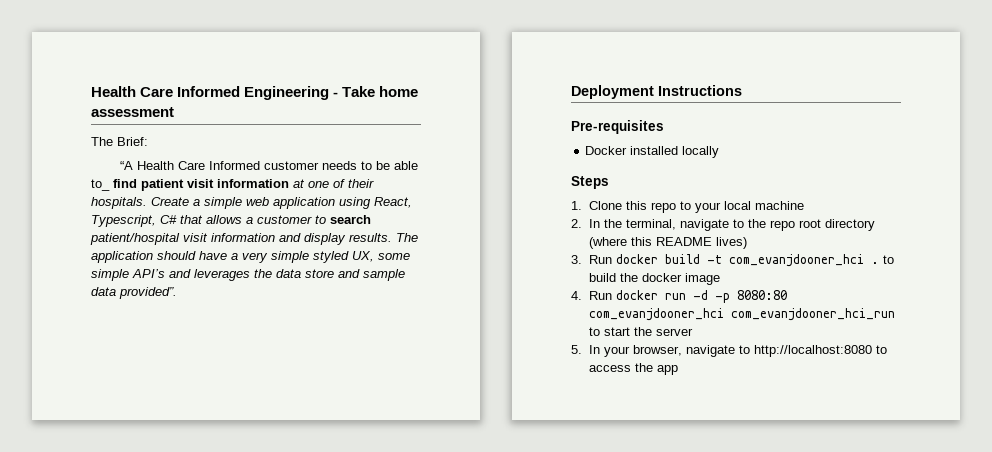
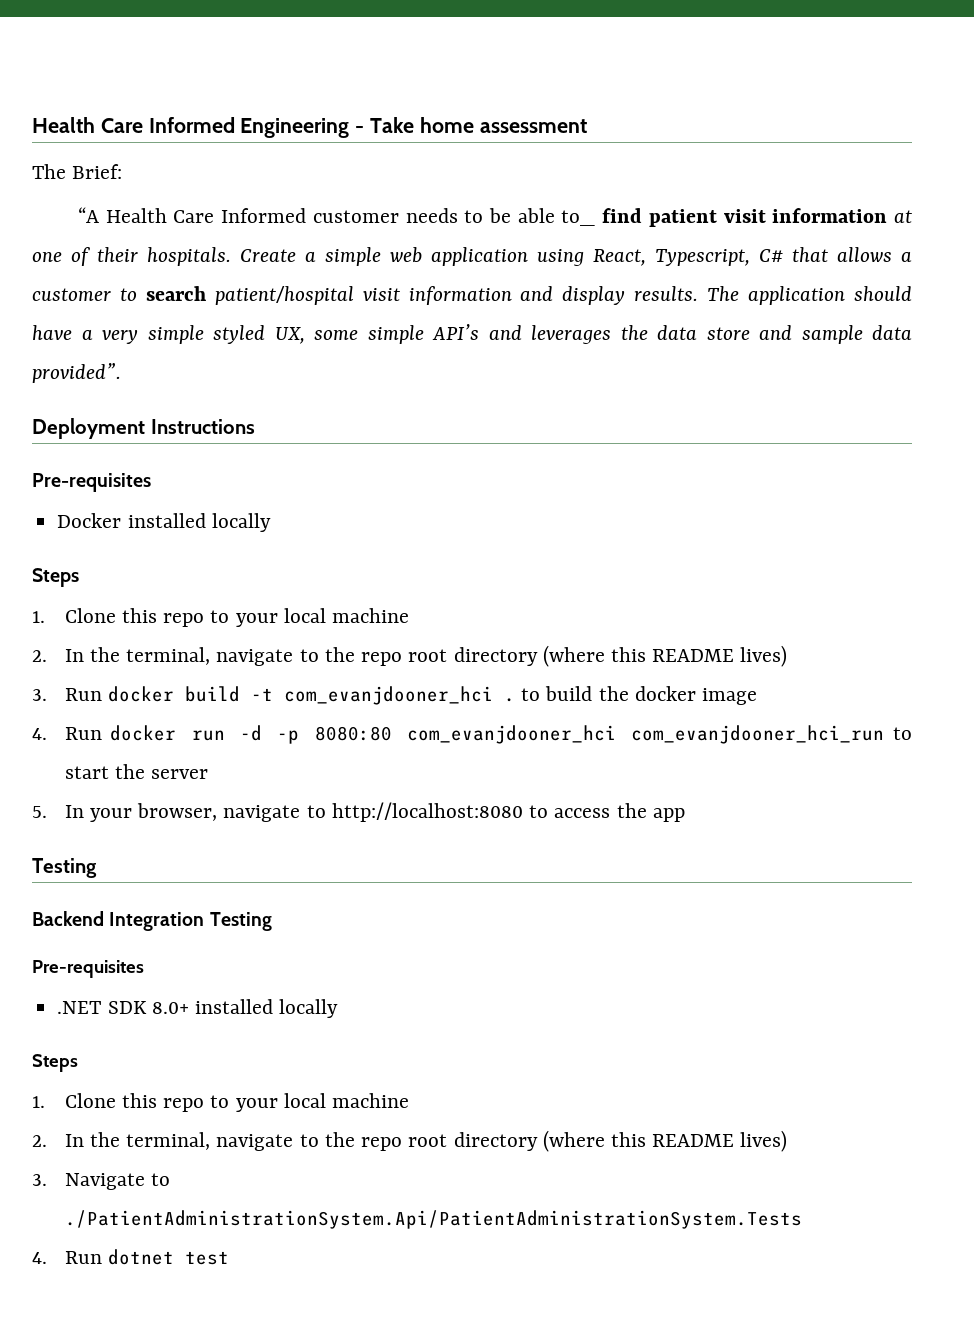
  5. In your browser, navigate to http://localhost:8080 to access the app
+ Testing
+ Backend Integration Testing
+ Pre-requisites
+ .NET SDK 8.0+ installed locally
+ Steps
+ 1. Clone this repo to your local machine
+ 2. In the terminal, navigate to the repo root directory (where this README lives)
+ 3. Navigate to ./PatientAdministrationSystem.Api/PatientAdministrationSystem.Tests
+ 4. Run dotnet test

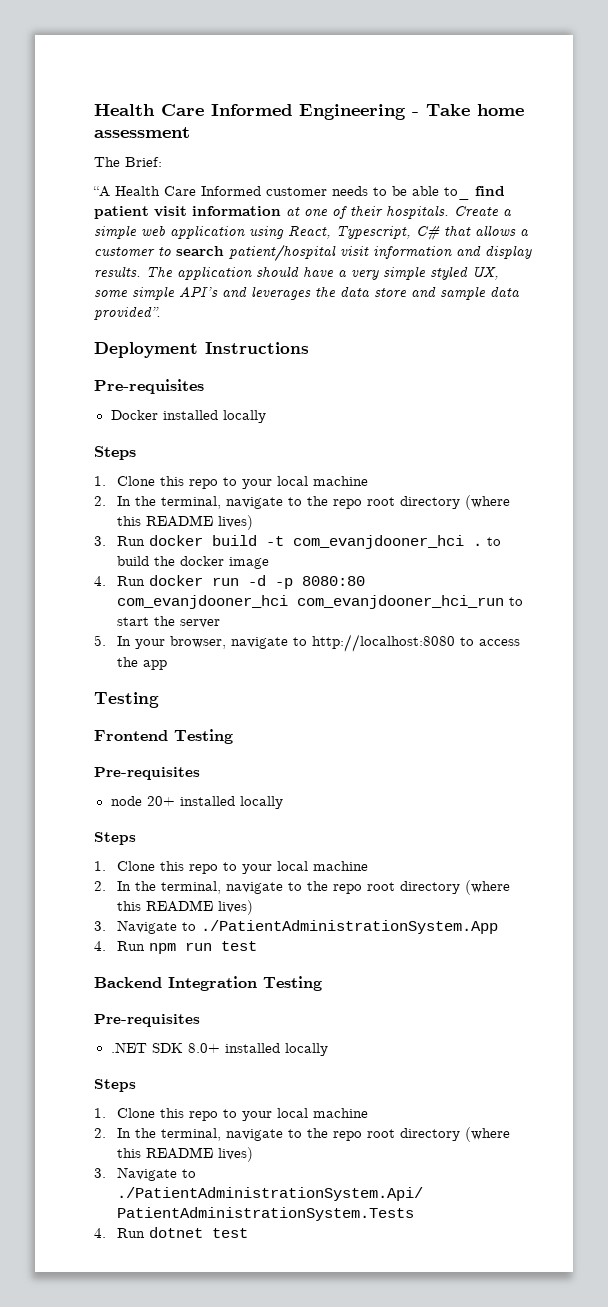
+ Frontend Testing
+ Pre-requisites
+ node 20+ installed locally
+ Steps
+ 1. Clone this repo to your local machine
+ 2. In the terminal, navigate to the repo root directory (where this README lives)
+ 3. Navigate to ./PatientAdministrationSystem.App
+ 4. Run npm run test

